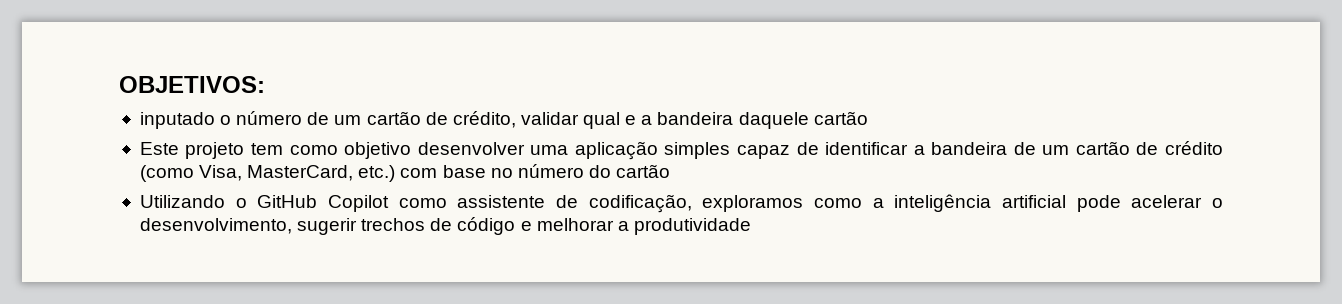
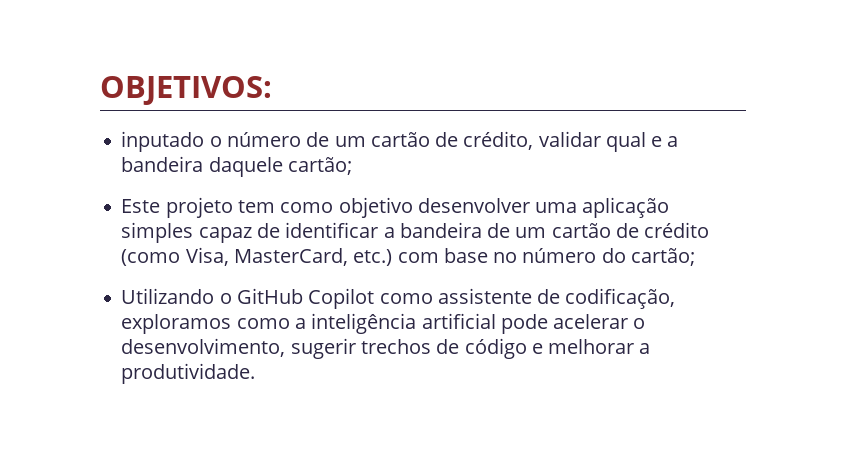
- inputado o número de um cartão de crédito, validar qual e a bandeira daquele cartão
+ inputado o número de um cartão de crédito, validar qual e a bandeira daquele cartão;
- Este projeto tem como objetivo desenvolver uma aplicação simples capaz de identificar a bandeira de um cartão de crédito (como Visa, MasterCard, etc.) com base no número do cartão
+ Este projeto tem como objetivo desenvolver uma aplicação simples capaz de identificar a bandeira de um cartão de crédito (como Visa, MasterCard, etc.) com base no número do cartão;
- Utilizando o GitHub Copilot como assistente de codificação, exploramos como a inteligência artificial pode acelerar o desenvolvimento, sugerir trechos de código e melhorar a produtividade
+ Utilizando o GitHub Copilot como assistente de codificação, exploramos como a inteligência artificial pode acelerar o desenvolvimento, sugerir trechos de código e melhorar a produtividade.

